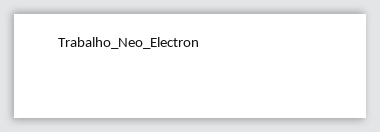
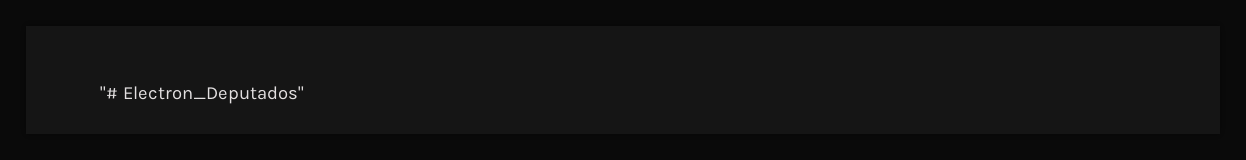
- Trabalho_Neo_Electron
+ "# Electron_Deputados"

